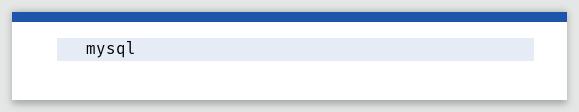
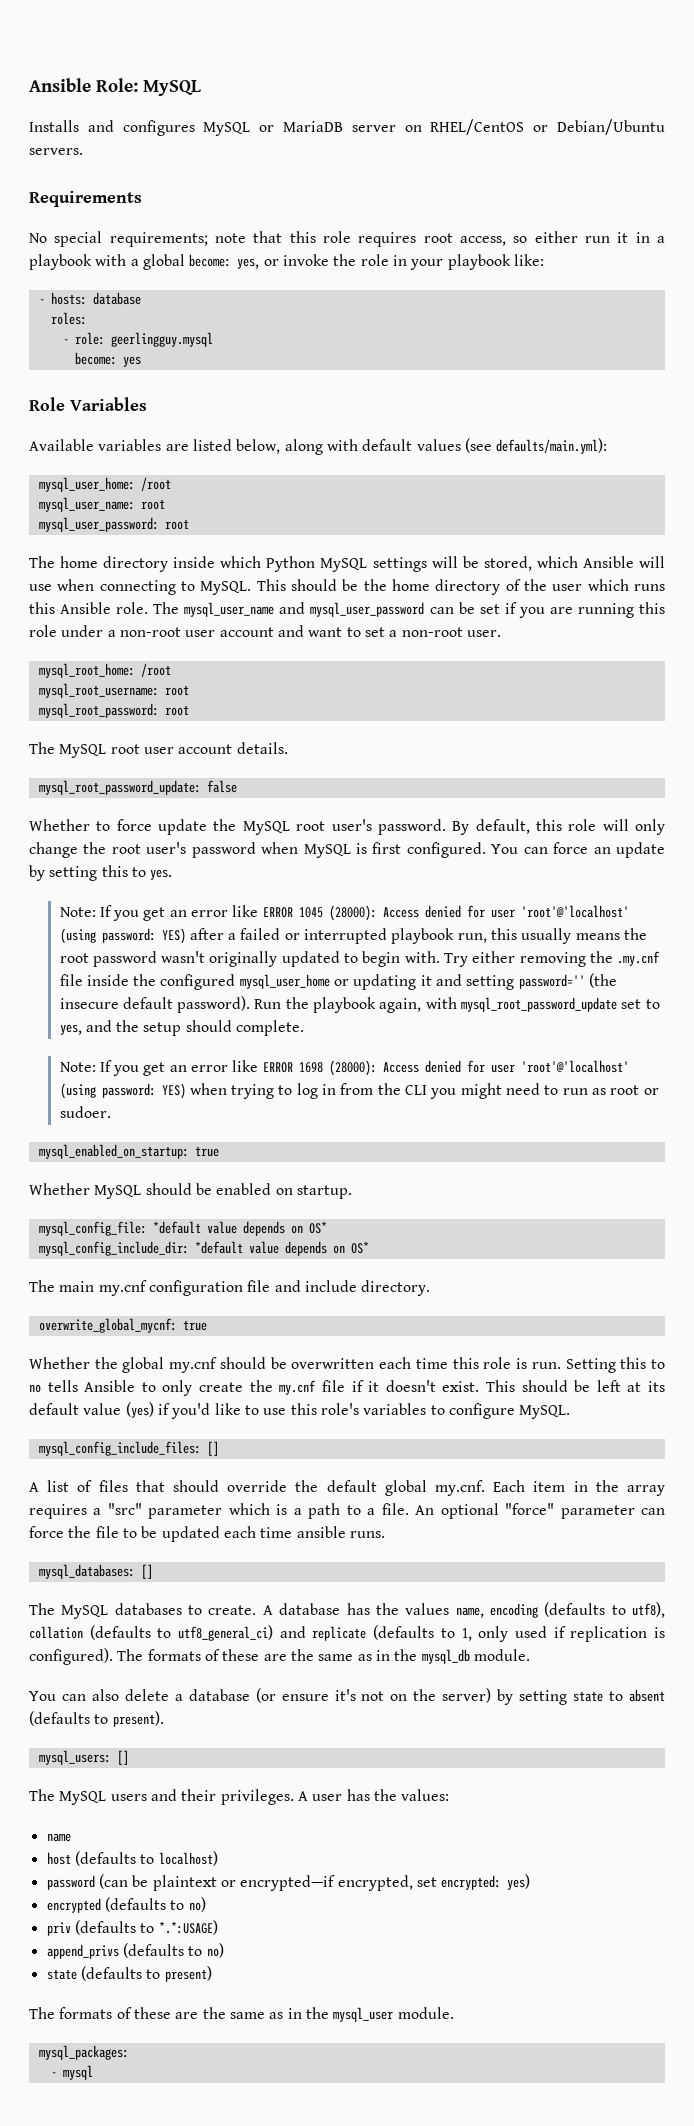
- mysql
+ Ansible Role: MySQL
+ Installs and configures MySQL or MariaDB server on RHEL/CentOS or Debian/Ubuntu servers.
+ Requirements
+ No special requirements; note that this role requires root access, so either run it in a playbook with a global become: yes, or invoke the role in your playbook like:
+ - hosts: database
+ roles:
+ - role: geerlingguy.mysql
+ become: yes
+ Role Variables
+ Available variables are listed below, along with default values (see defaults/main.yml):
+ mysql_user_home: /root
+ mysql_user_name: root
+ mysql_user_password: root
+ The home directory inside which Python MySQL settings will be stored, which Ansible will use when connecting to MySQL. This should be the home directory of the user which runs this Ansible role. The mysql_user_name and mysql_user_password can be set if you are running this role under a non-root user account and want to set a non-root user.
+ mysql_root_home: /root
+ mysql_root_username: root
+ mysql_root_password: root
+ The MySQL root user account details.
+ mysql_root_password_update: false
+ Whether to force update the MySQL root user's password. By default, this role will only change the root user's password when MySQL is first configured. You can force an update by setting this to yes.
+ Note: If you get an error like ERROR 1045 (28000): Access denied for user 'root'@'localhost' (using password: YES) after a failed or interrupted playbook run, this usually means the root password wasn't originally updated to begin with. Try either removing the .my.cnf file inside the configured mysql_user_home or updating it and setting password='' (the insecure default password). Run the playbook again, with mysql_root_password_update set to yes, and the setup should complete.
+ Note: If you get an error like ERROR 1698 (28000): Access denied for user 'root'@'localhost' (using password: YES) when trying to log in from the CLI you might need to run as root or sudoer.
+ mysql_enabled_on_startup: true
+ Whether MySQL should be enabled on startup.
+ mysql_config_file: *default value depends on OS*
+ mysql_config_include_dir: *default value depends on OS*
+ The main my.cnf configuration file and include directory.
+ overwrite_global_mycnf: true
+ Whether the global my.cnf should be overwritten each time this role is run. Setting this to no tells Ansible to only create the my.cnf file if it doesn't exist. This should be left at its default value (yes) if you'd like to use this role's variables to configure MySQL.
+ mysql_config_include_files: []
+ A list of files that should override the default global my.cnf. Each item in the array requires a "src" parameter which is a path to a file. An optional "force" parameter can force the file to be updated each time ansible runs.
+ mysql_databases: []
+ The MySQL databases to create. A database has the values name, encoding (defaults to utf8), collation (defaults to utf8_general_ci) and replicate (defaults to 1, only used if replication is configured). The formats of these are the same as in the mysql_db module.
+ You can also delete a database (or ensure it's not on the server) by setting state to absent (defaults to present).
+ mysql_users: []
+ The MySQL users and their privileges. A user has the values:
+ name
+ host (defaults to localhost)
+ password (can be plaintext or encrypted—if encrypted, set encrypted: yes)
+ encrypted (defaults to no)
+ priv (defaults to *.*:USAGE)
+ append_privs (defaults to no)
+ state (defaults to present)
+ The formats of these are the same as in the mysql_user module.
+ mysql_packages:
+ - mysql

